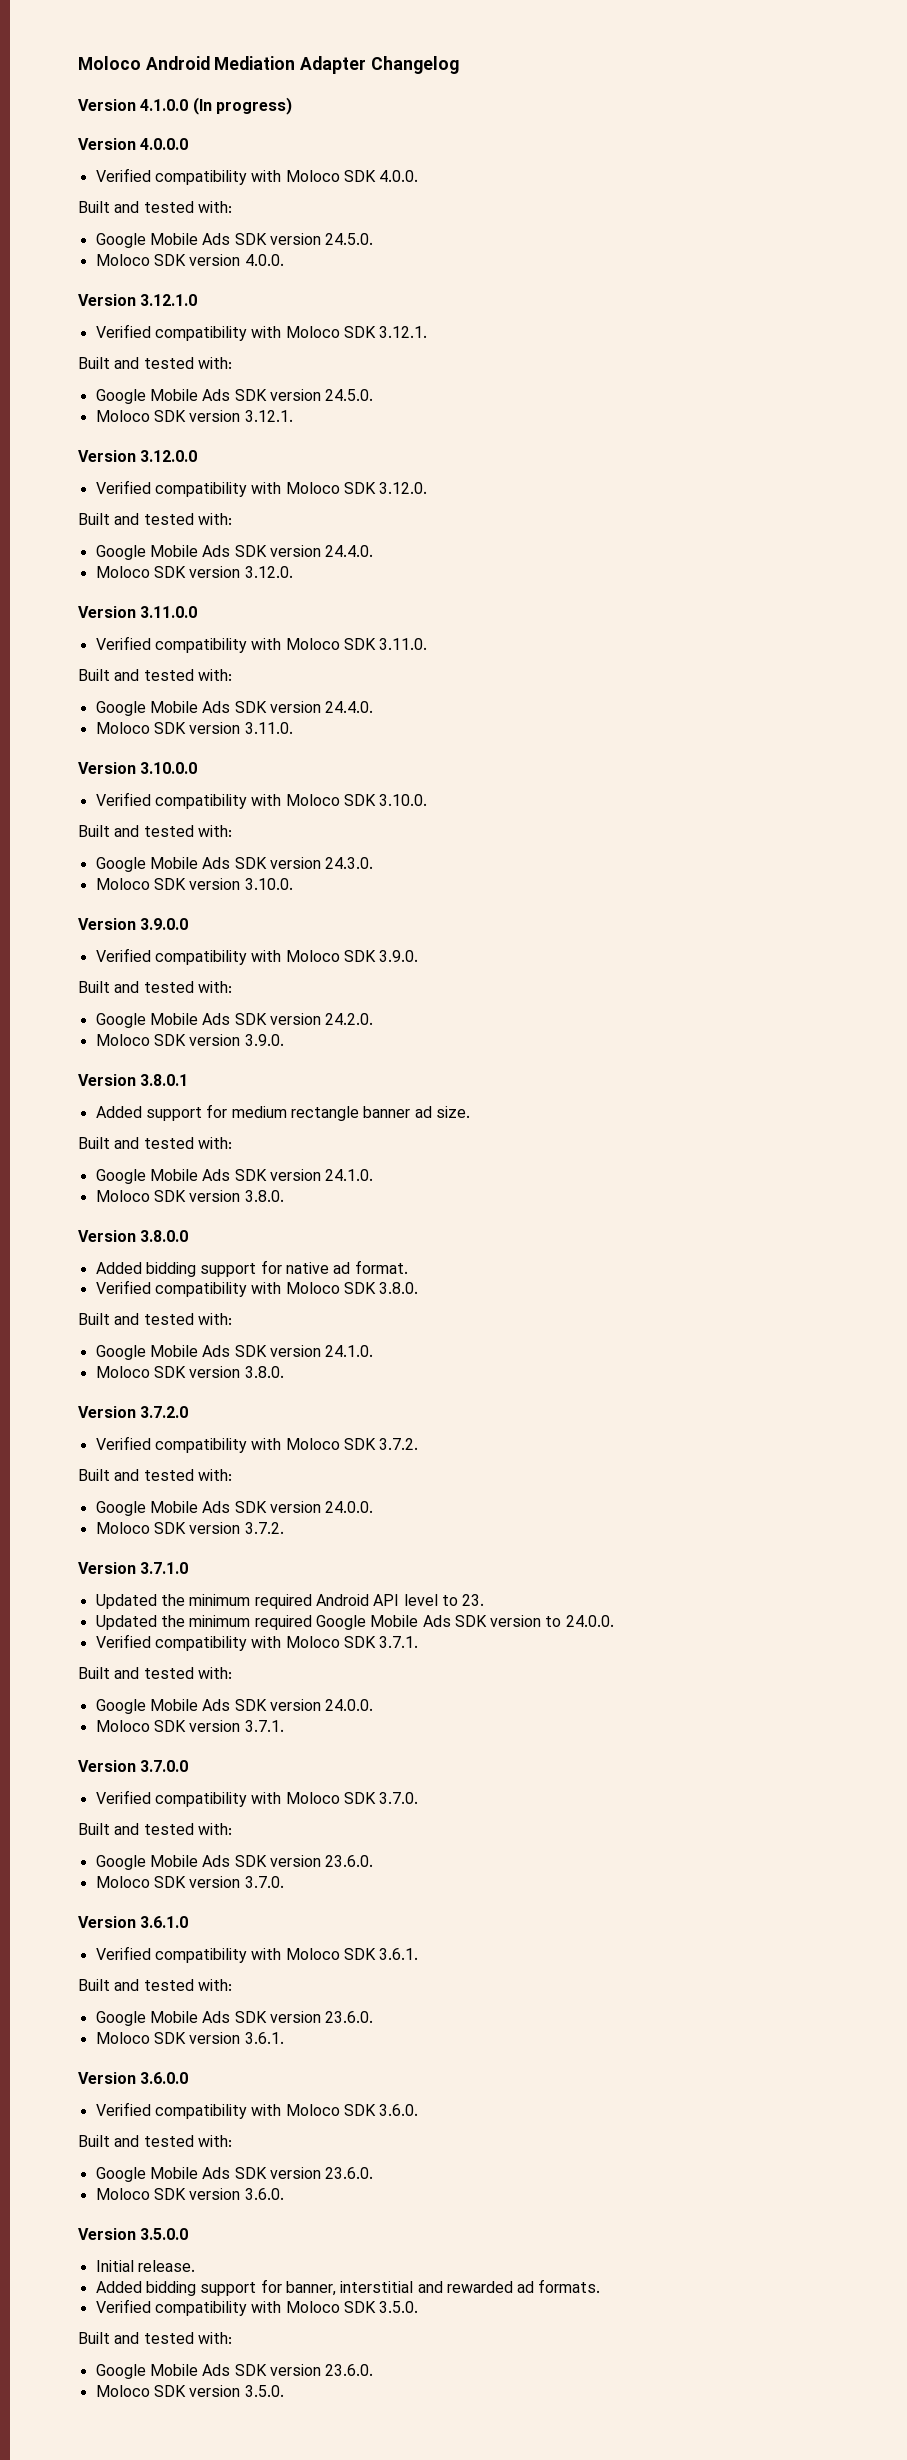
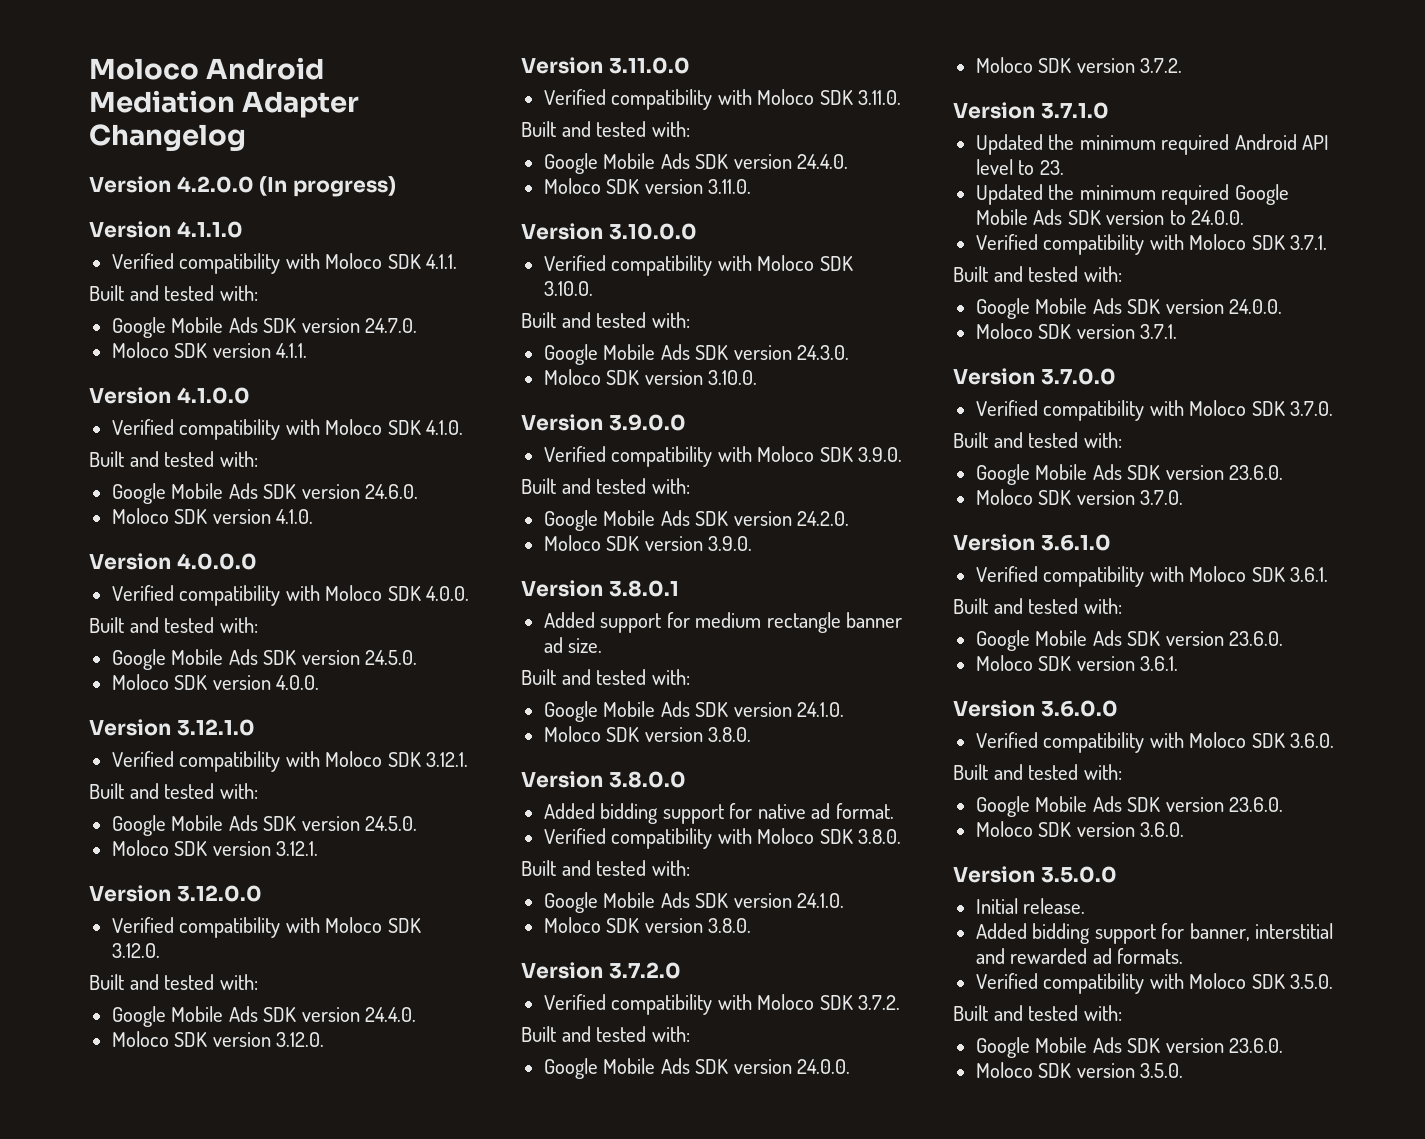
- Version 4.1.0.0 (In progress)
+ Version 4.2.0.0 (In progress)
+ Version 4.1.1.0
+ Verified compatibility with Moloco SDK 4.1.1.
+ Built and tested with:
+ Google Mobile Ads SDK version 24.7.0.
+ Moloco SDK version 4.1.1.
+ Version 4.1.0.0
+ Verified compatibility with Moloco SDK 4.1.0.
+ Built and tested with:
+ Google Mobile Ads SDK version 24.6.0.
+ Moloco SDK version 4.1.0.

